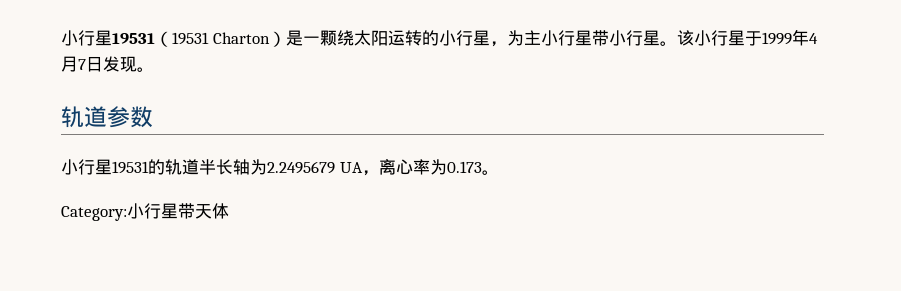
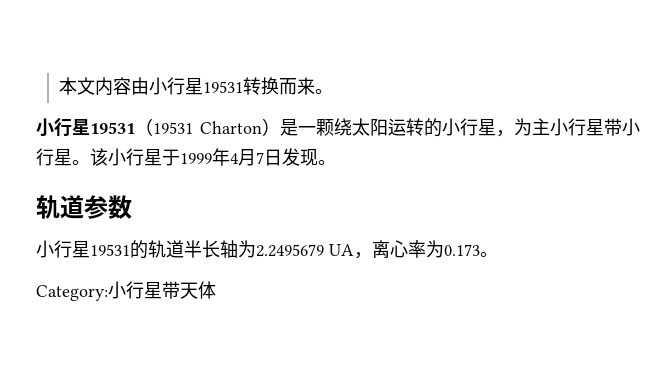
+ 本文内容由小行星19531转换而来。

